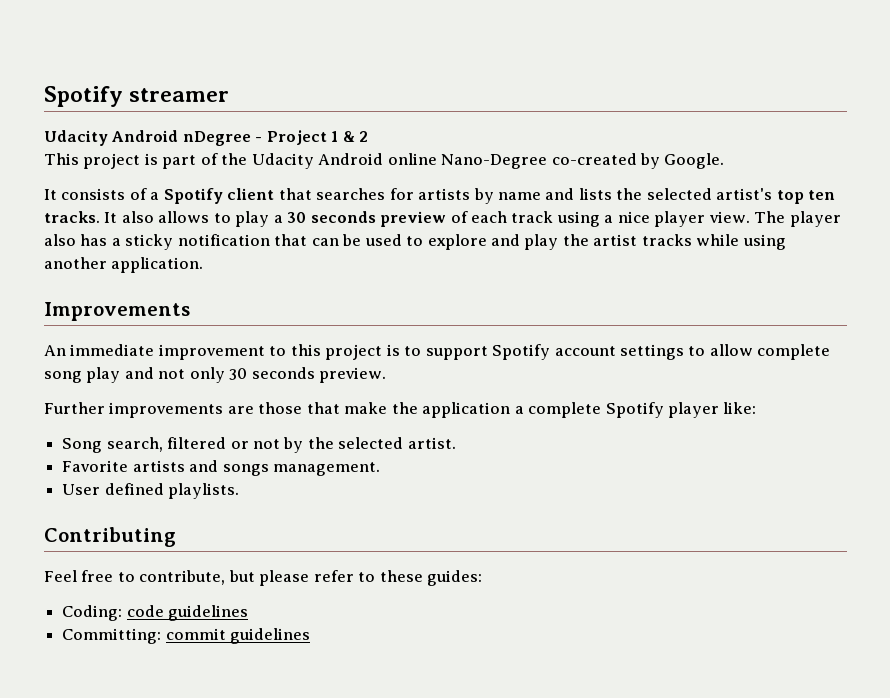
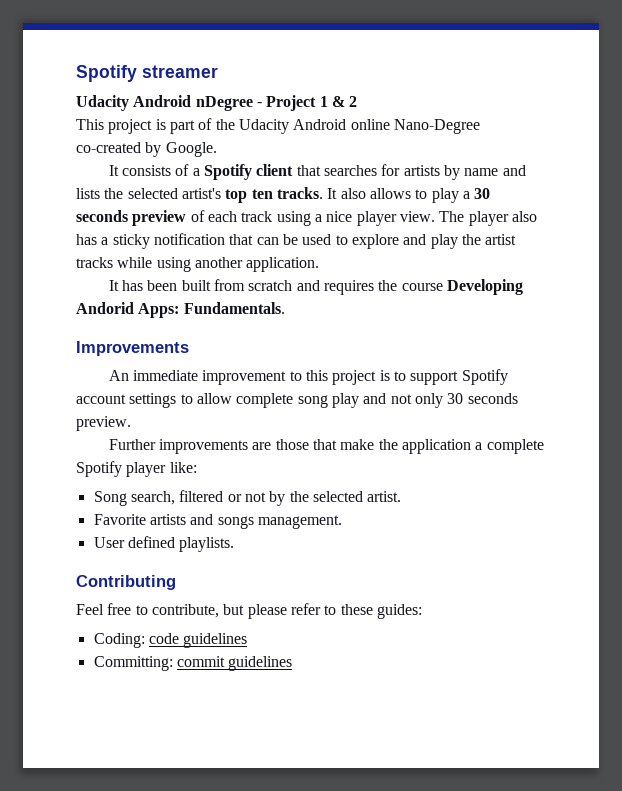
+ It has been built from scratch and requires the course Developing Andorid Apps: Fundamentals.

